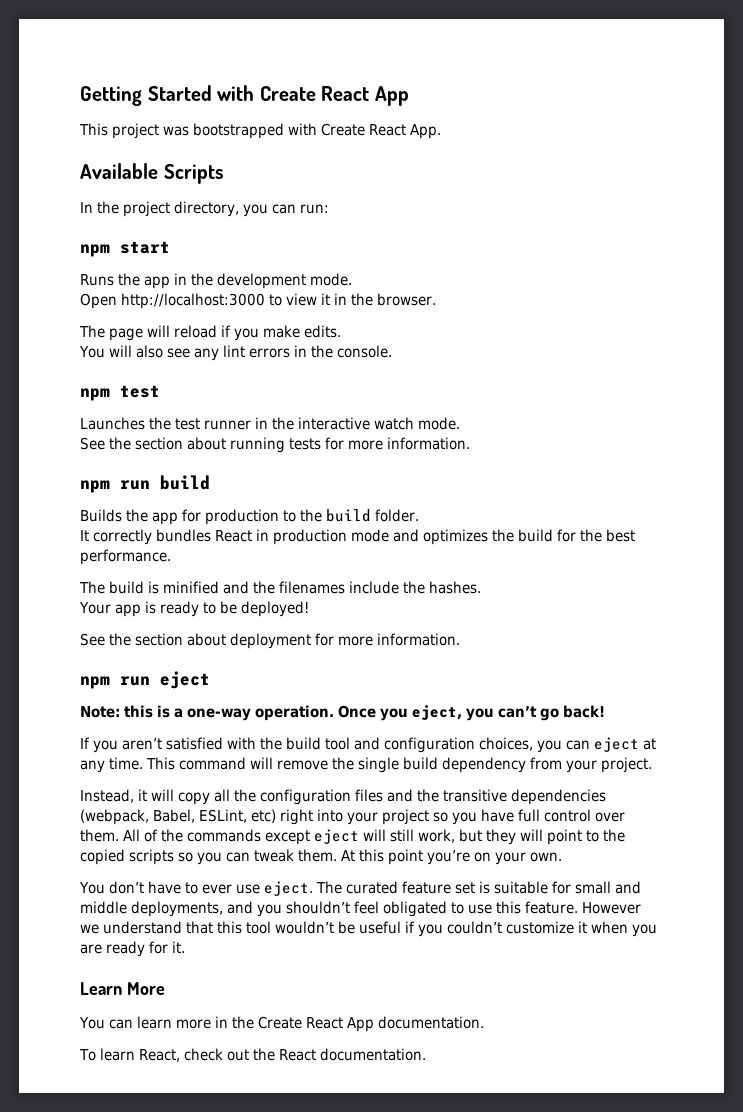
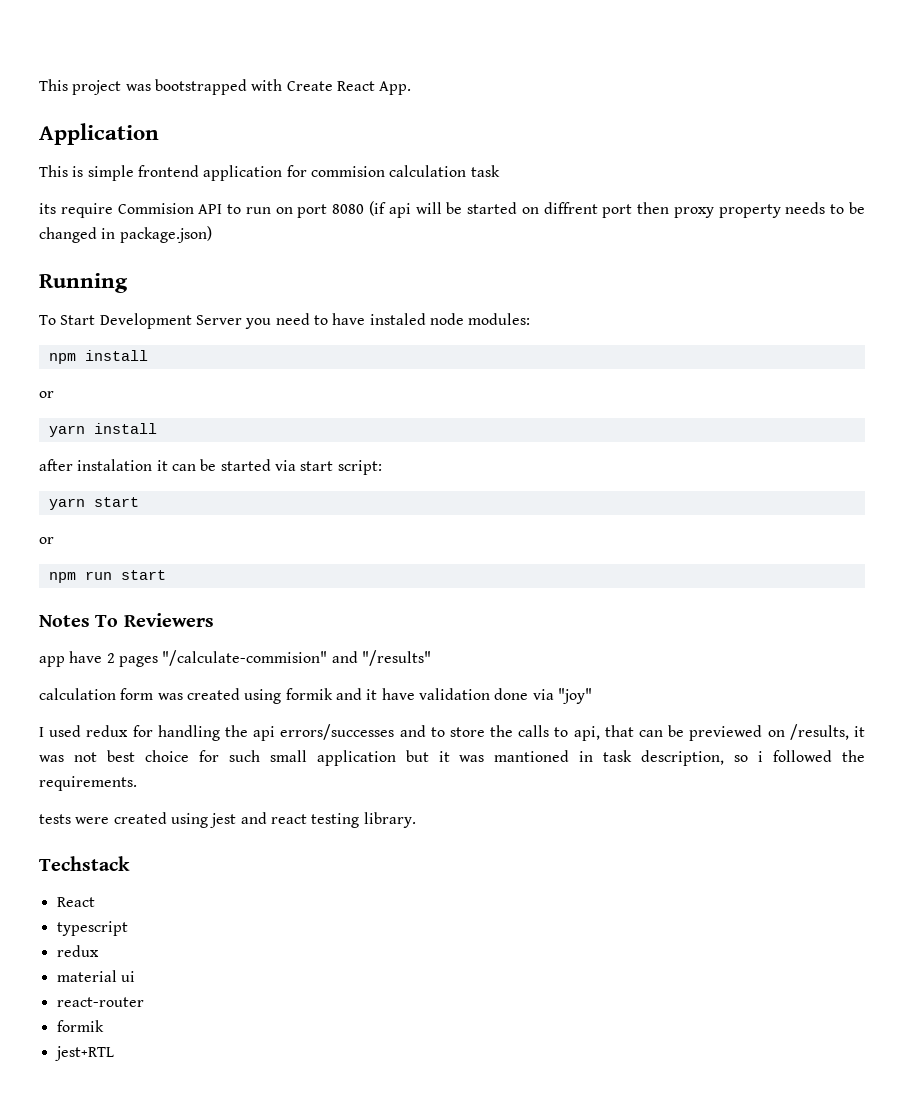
- Getting Started with Create React App
- Available Scripts
- In the project directory, you can run:
- npm start
- Runs the app in the development mode.
- Open http://localhost:3000 to view it in the browser.
- The page will reload if you make edits.
- You will also see any lint errors in the console.
- npm test
- Launches the test runner in the interactive watch mode.
- See the section about running tests for more information.
- npm run build
- Builds the app for production to the build folder.
- It correctly bundles React in production mode and optimizes the build for the best performance.
- The build is minified and the filenames include the hashes.
- Your app is ready to be deployed!
- See the section about deployment for more information.
- npm run eject
- Note: this is a one-way operation. Once you eject, you can’t go back!
- If you aren’t satisfied with the build tool and configuration choices, you can eject at any time. This command will remove the single build dependency from your project.
- Instead, it will copy all the configuration files and the transitive dependencies (webpack, Babel, ESLint, etc) right into your project so you have full control over them. All of the commands except eject will still work, but they will point to the copied scripts so you can tweak them. At this point you’re on your own.
- You don’t have to ever use eject. The curated feature set is suitable for small and middle deployments, and you shouldn’t feel obligated to use this feature. However we understand that this tool wouldn’t be useful if you couldn’t customize it when you are ready for it.
- Learn More
- You can learn more in the Create React App documentation.
- To learn React, check out the React documentation.
+ Application
+ This is simple frontend application for commision calculation task
+ its require Commision API to run on port 8080 (if api will be started on diffrent port then proxy property needs to be changed in package.json)
+ Running
+ To Start Development Server you need to have instaled node modules:
+ npm install
+ or
+ yarn install
+ after instalation it can be started via start script:
+ yarn start
+ or
+ npm run start
+ Notes To Reviewers
+ app have 2 pages "/calculate-commision" and "/results"
+ calculation form was created using formik and it have validation done via "joy"
+ I used redux for handling the api errors/successes and to store the calls to api, that can be previewed on /results, it was not best choice for such small application but it was mantioned in task description, so i followed the requirements.
+ tests were created using jest and react testing library.
+ Techstack
+ React
+ typescript
+ redux
+ material ui
+ react-router
+ formik
+ jest+RTL

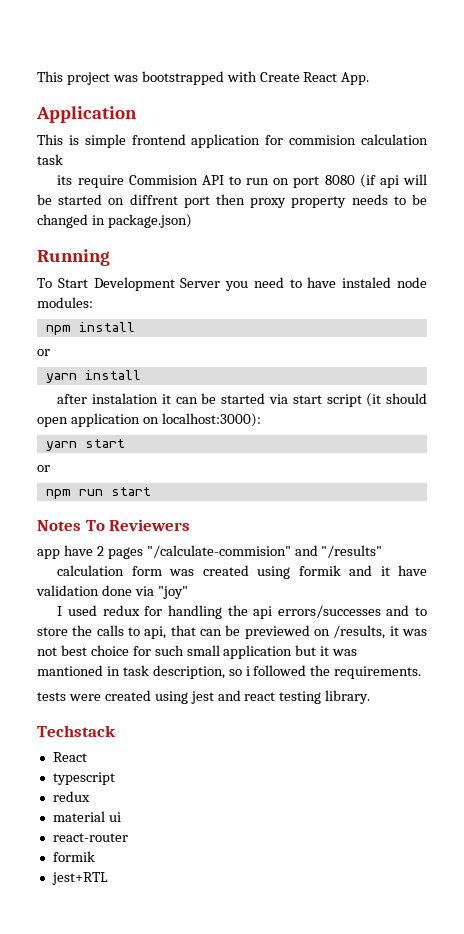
- after instalation it can be started via start script:
+ after instalation it can be started via start script (it should open application on localhost:3000):

